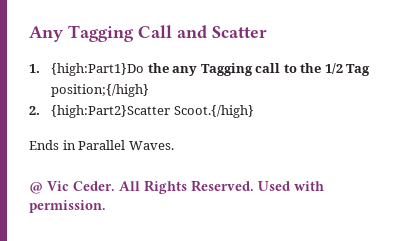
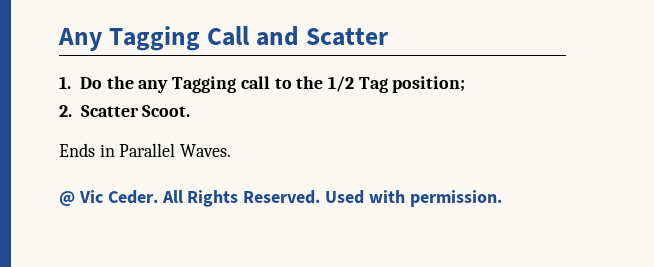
- 1. {high:Part1}Do the any Tagging call to the 1/2 Tag position;{/high}
+ 1. Do the any Tagging call to the 1/2 Tag position;
- 2. {high:Part2}Scatter Scoot.{/high}
+ 2. Scatter Scoot.

